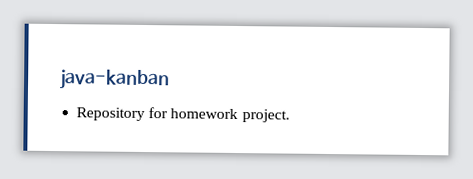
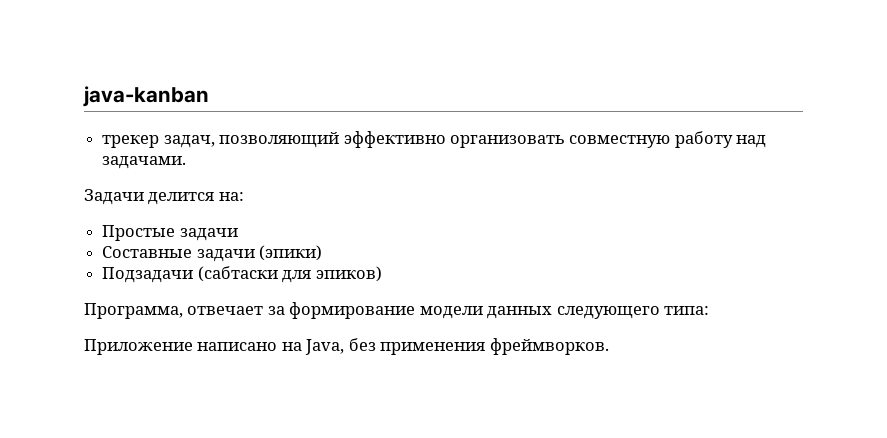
- Repository for homework project.
+ трекер задач, позволяющий эффективно организовать совместную работу над задачами.
+ Задачи делится на:
+ Простые задачи
+ Составные задачи (эпики)
+ Подзадачи (сабтаски для эпиков)
+ Программа, отвечает за формирование модели данных следующего типа:
+ Приложение написано на Java, без применения фреймворков.

